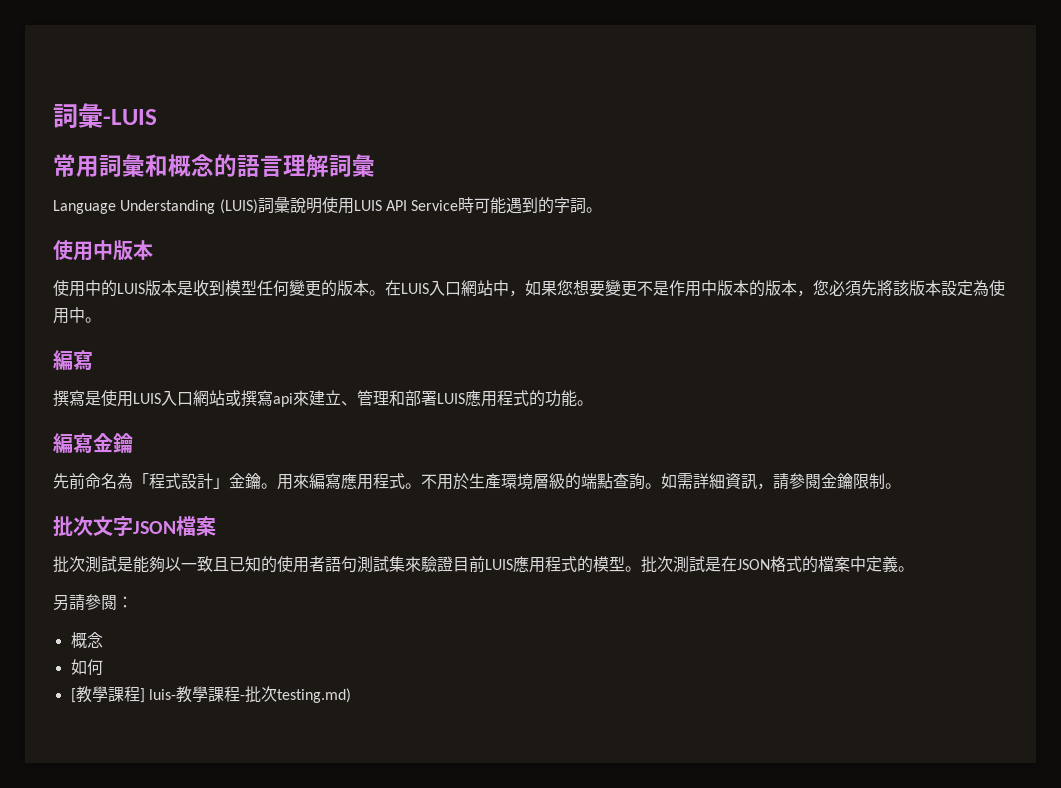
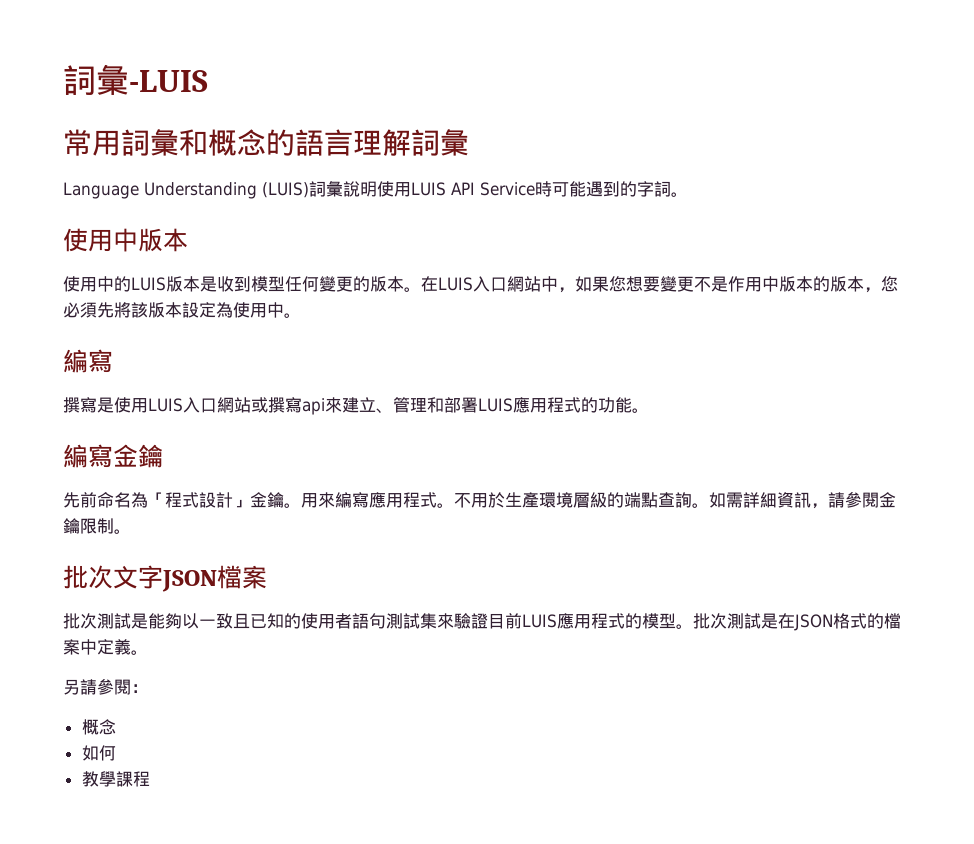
- [教學課程] luis-教學課程-批次testing.md)
+ 教學課程

